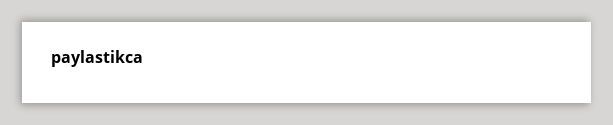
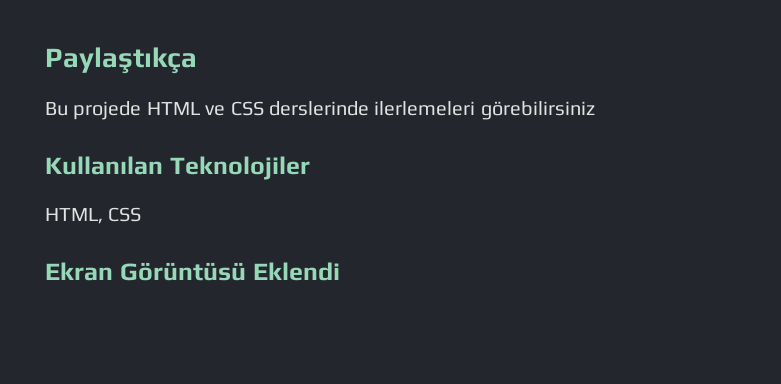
- paylastikca
+ Paylaştıkça
+ Bu projede HTML ve CSS derslerinde ilerlemeleri görebilirsiniz
+ Kullanılan Teknolojiler
+ HTML, CSS
+ Ekran Görüntüsü Eklendi

